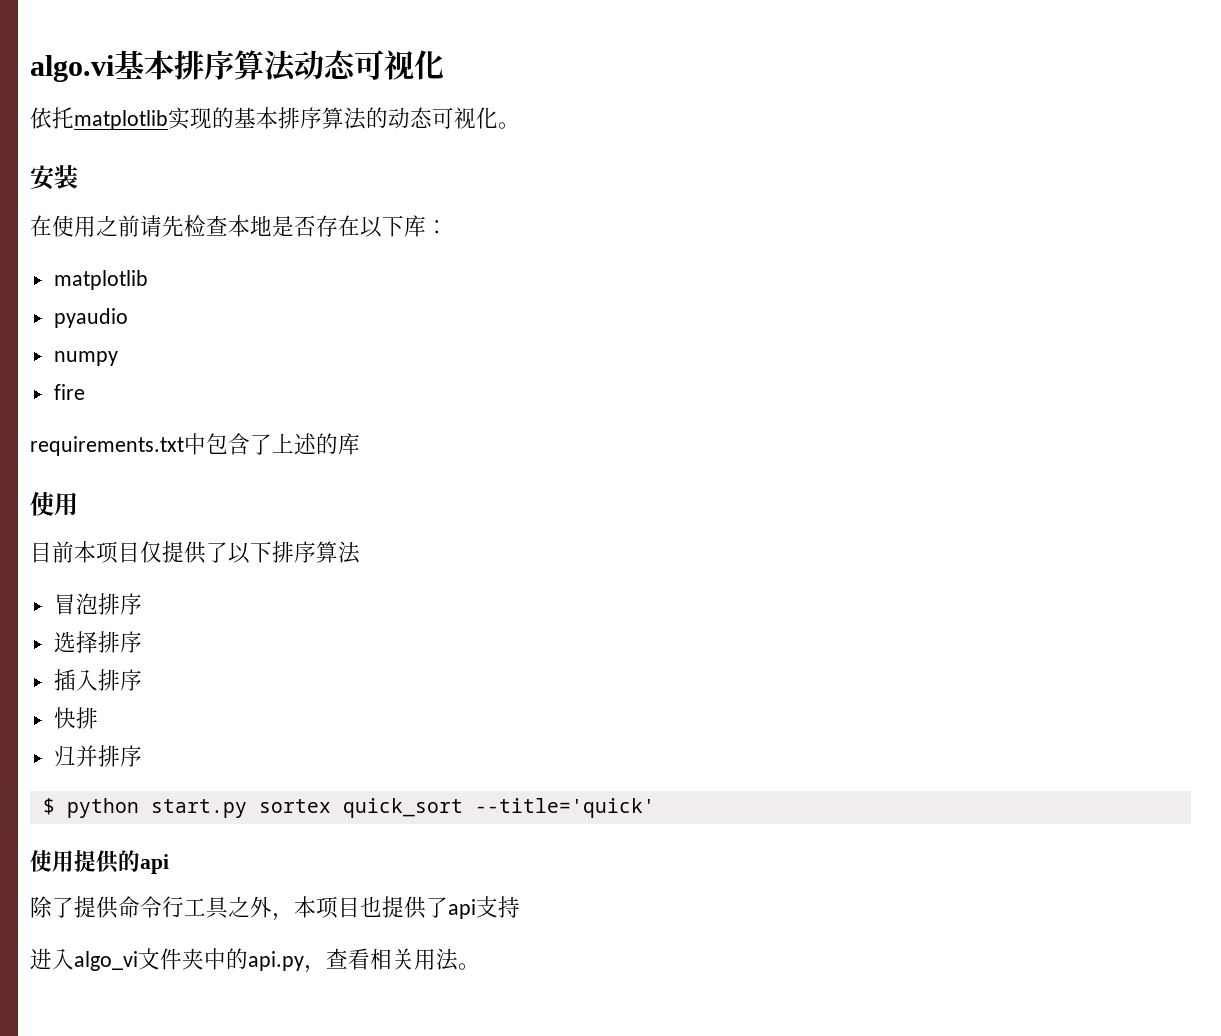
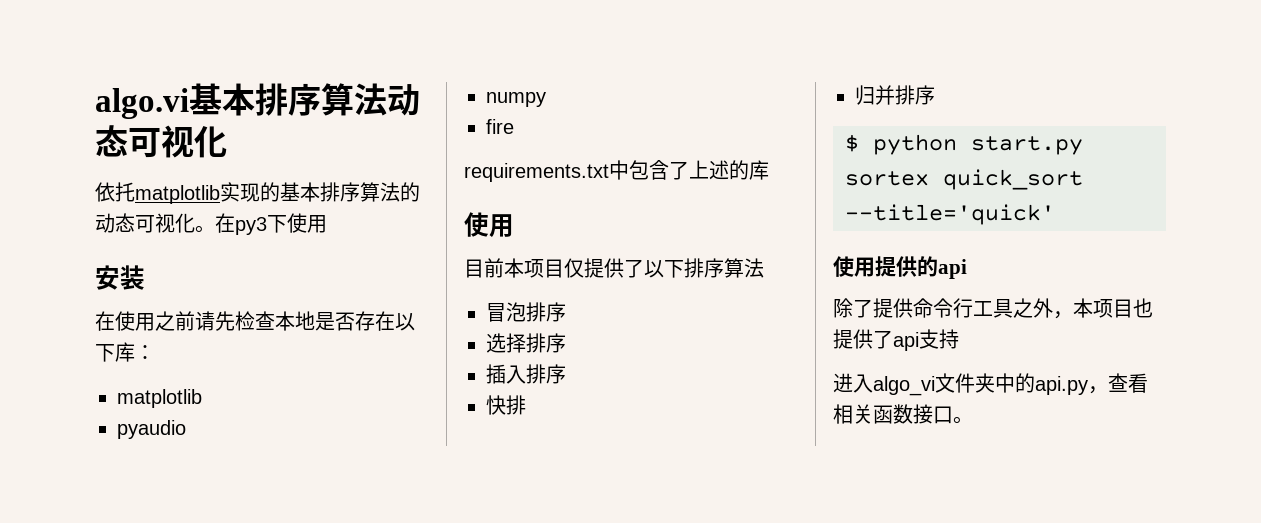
+ 在py3下使用
- 进入algo_vi文件夹中的api.py，查看相关用法。
+ 进入algo_vi文件夹中的api.py，查看相关函数接口。

